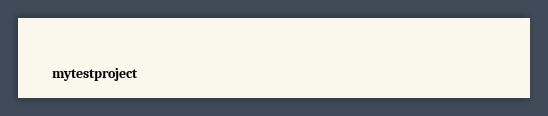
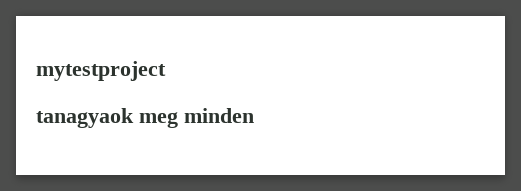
+ tanagyaok meg minden

